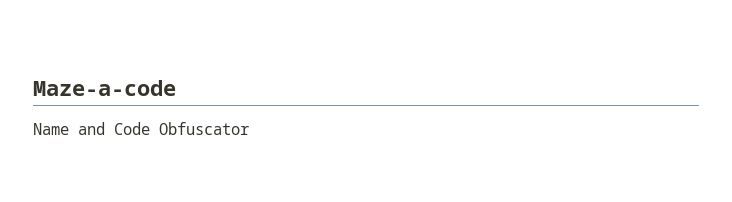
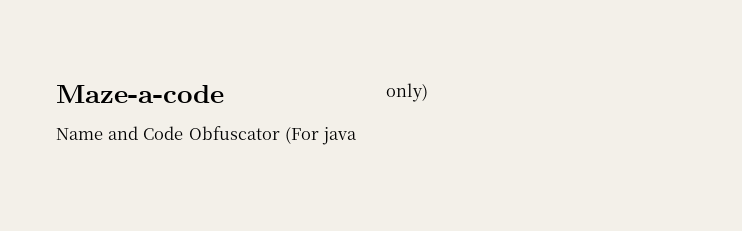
- Name and Code Obfuscator
+ Name and Code Obfuscator (For java only)

